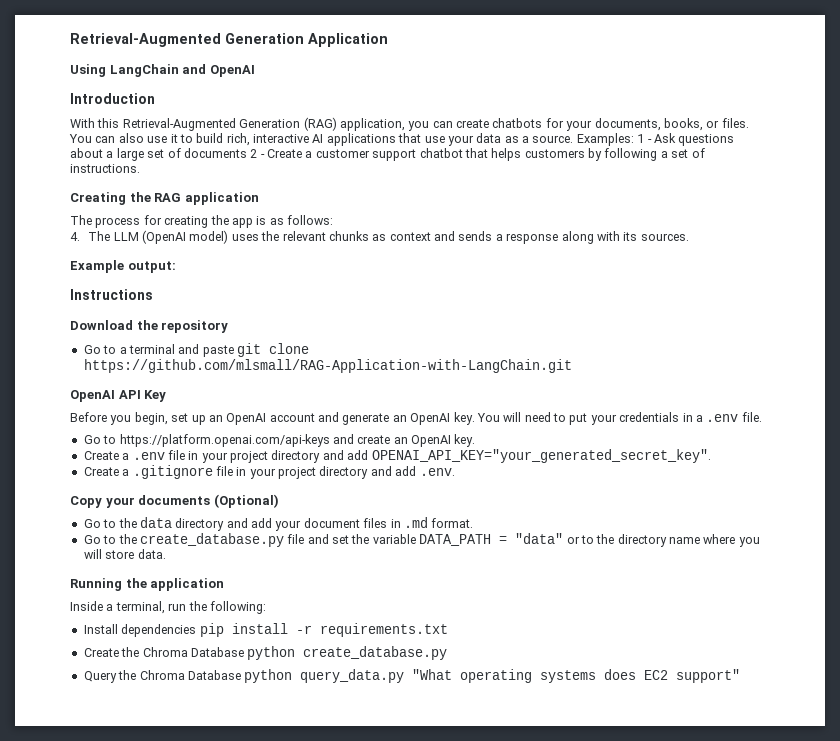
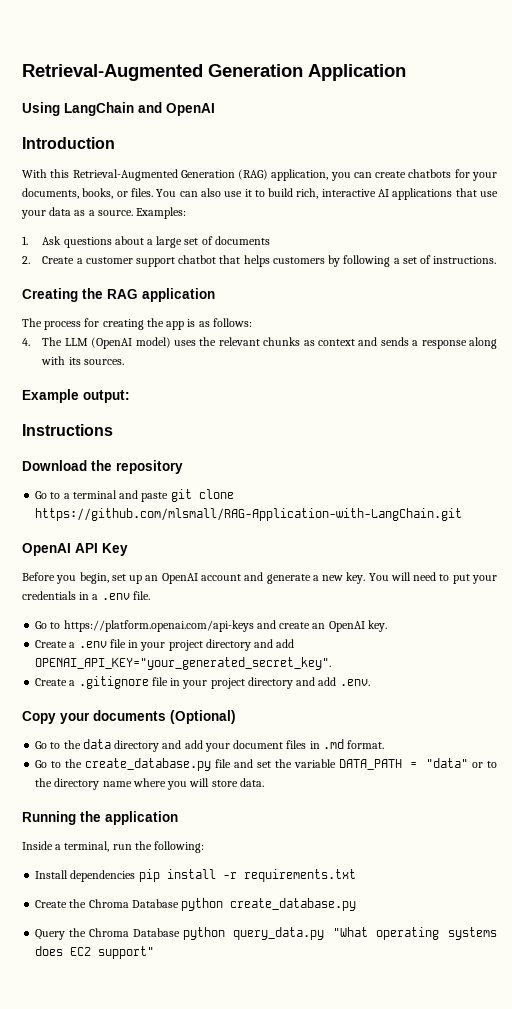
- Examples: 1 - Ask questions about a large set of documents 2 - Create a customer support chatbot that helps customers by following a set of instructions.
+ Examples:
+ 1. Ask questions about a large set of documents
+ 2. Create a customer support chatbot that helps customers by following a set of instructions.
- Before you begin, set up an OpenAI account and generate an OpenAI key.
+ Before you begin, set up an OpenAI account and generate a new key.

